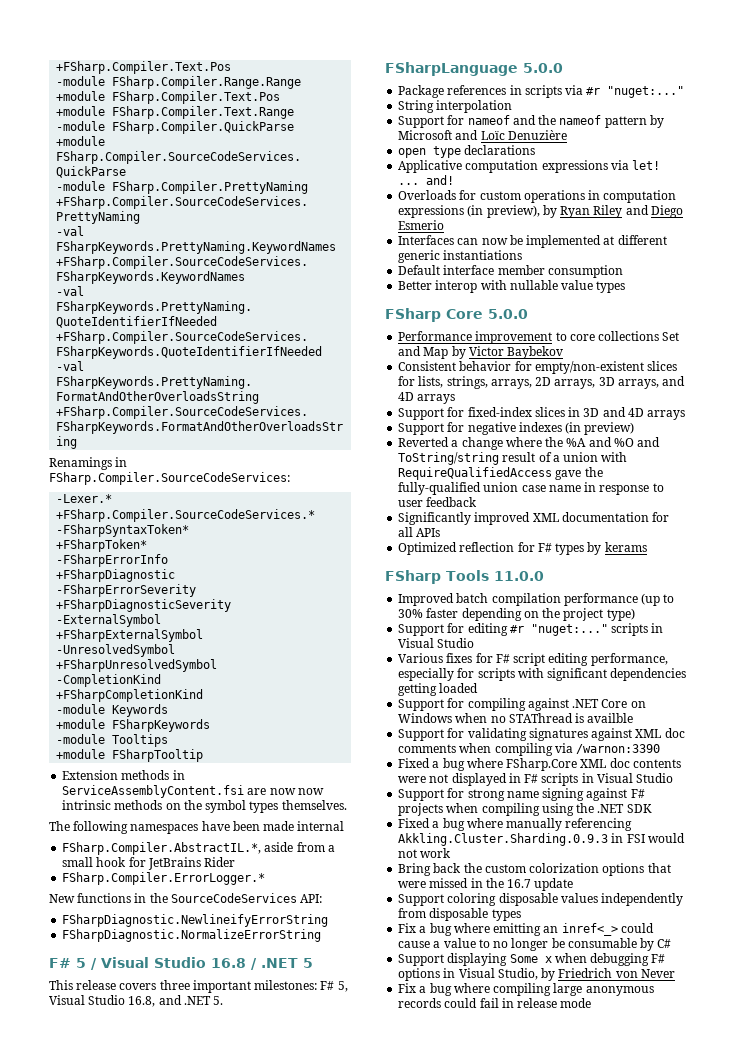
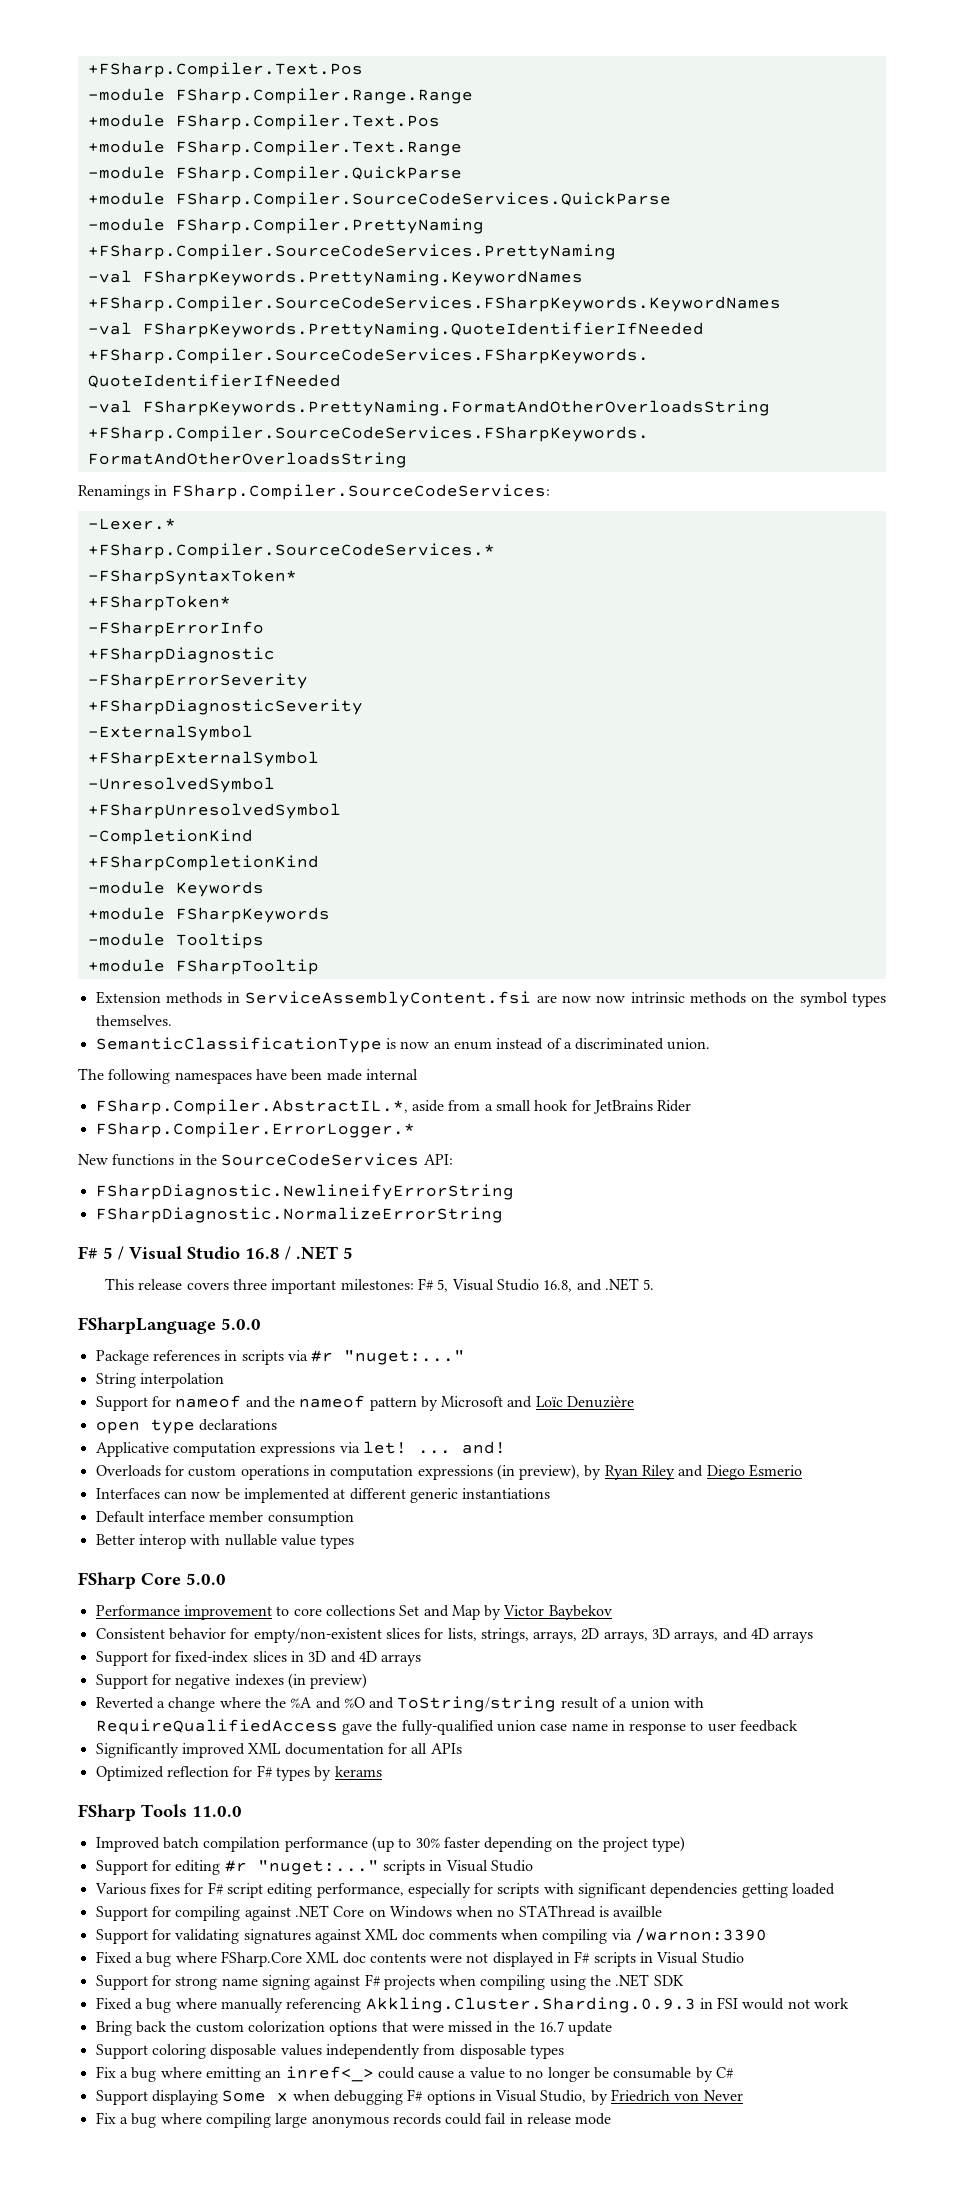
+ SemanticClassificationType is now an enum instead of a discriminated union.

